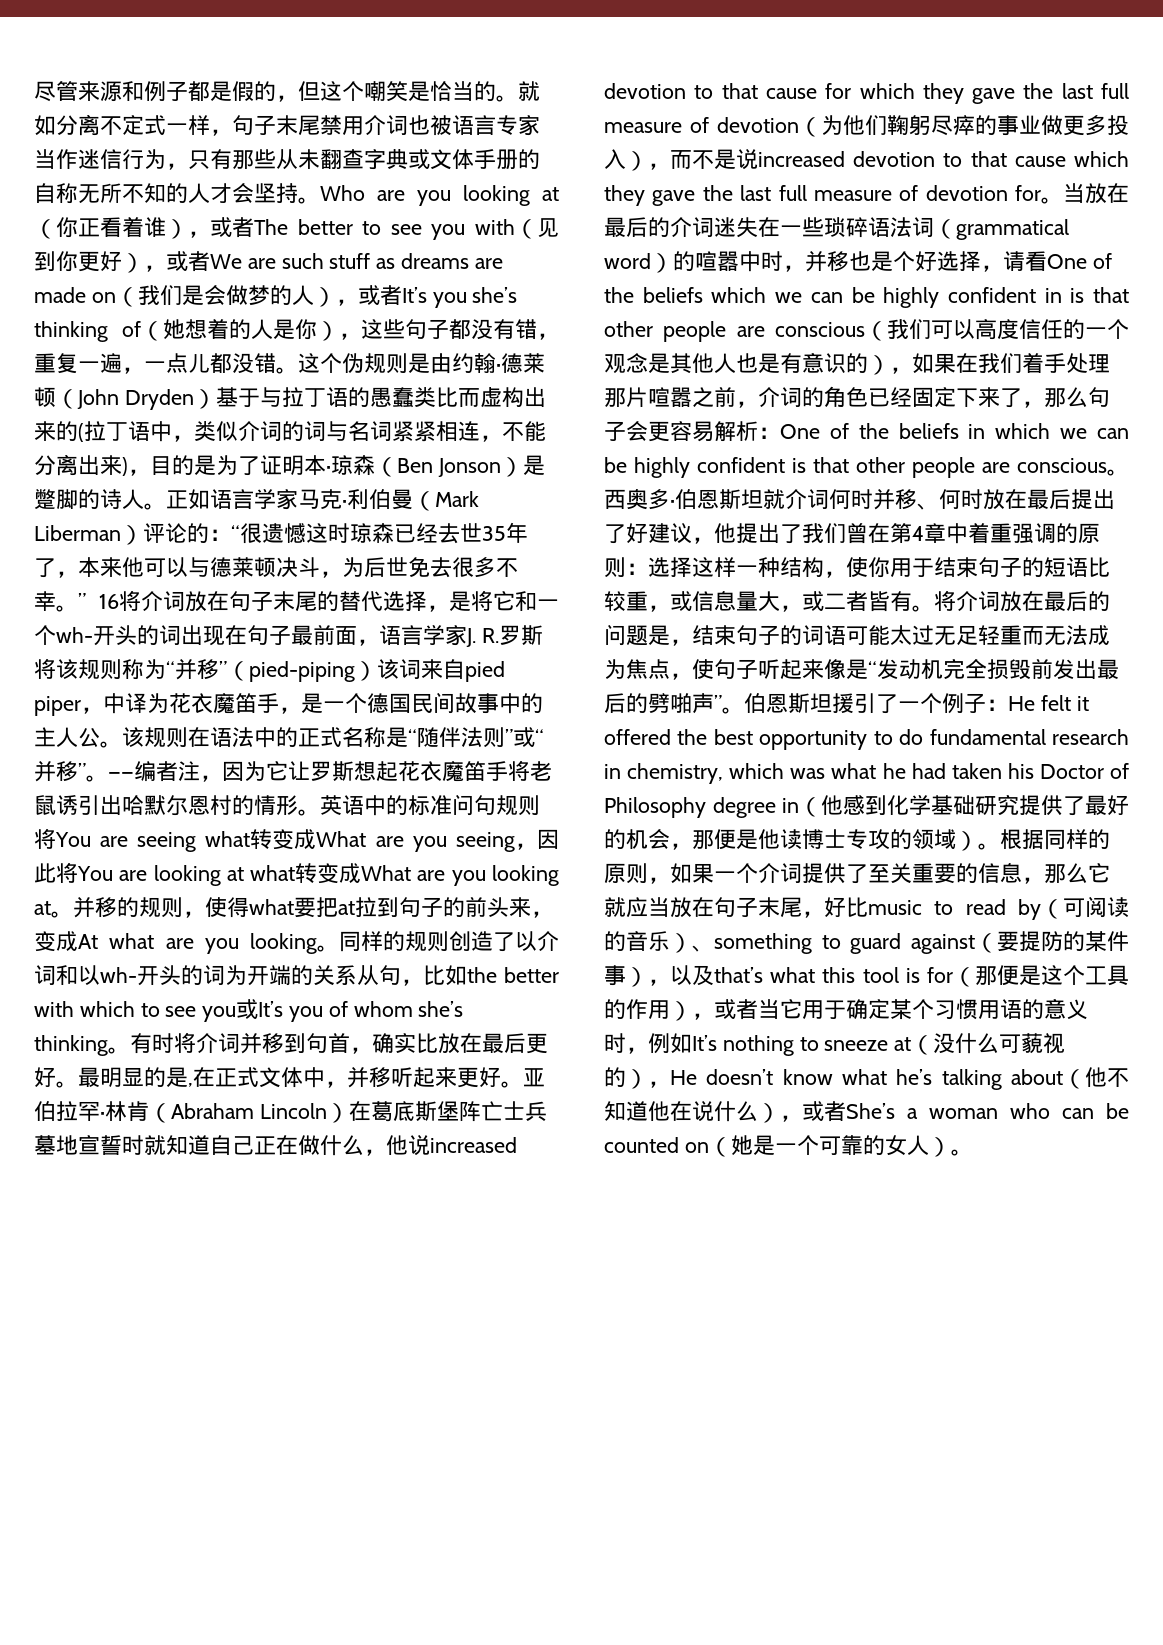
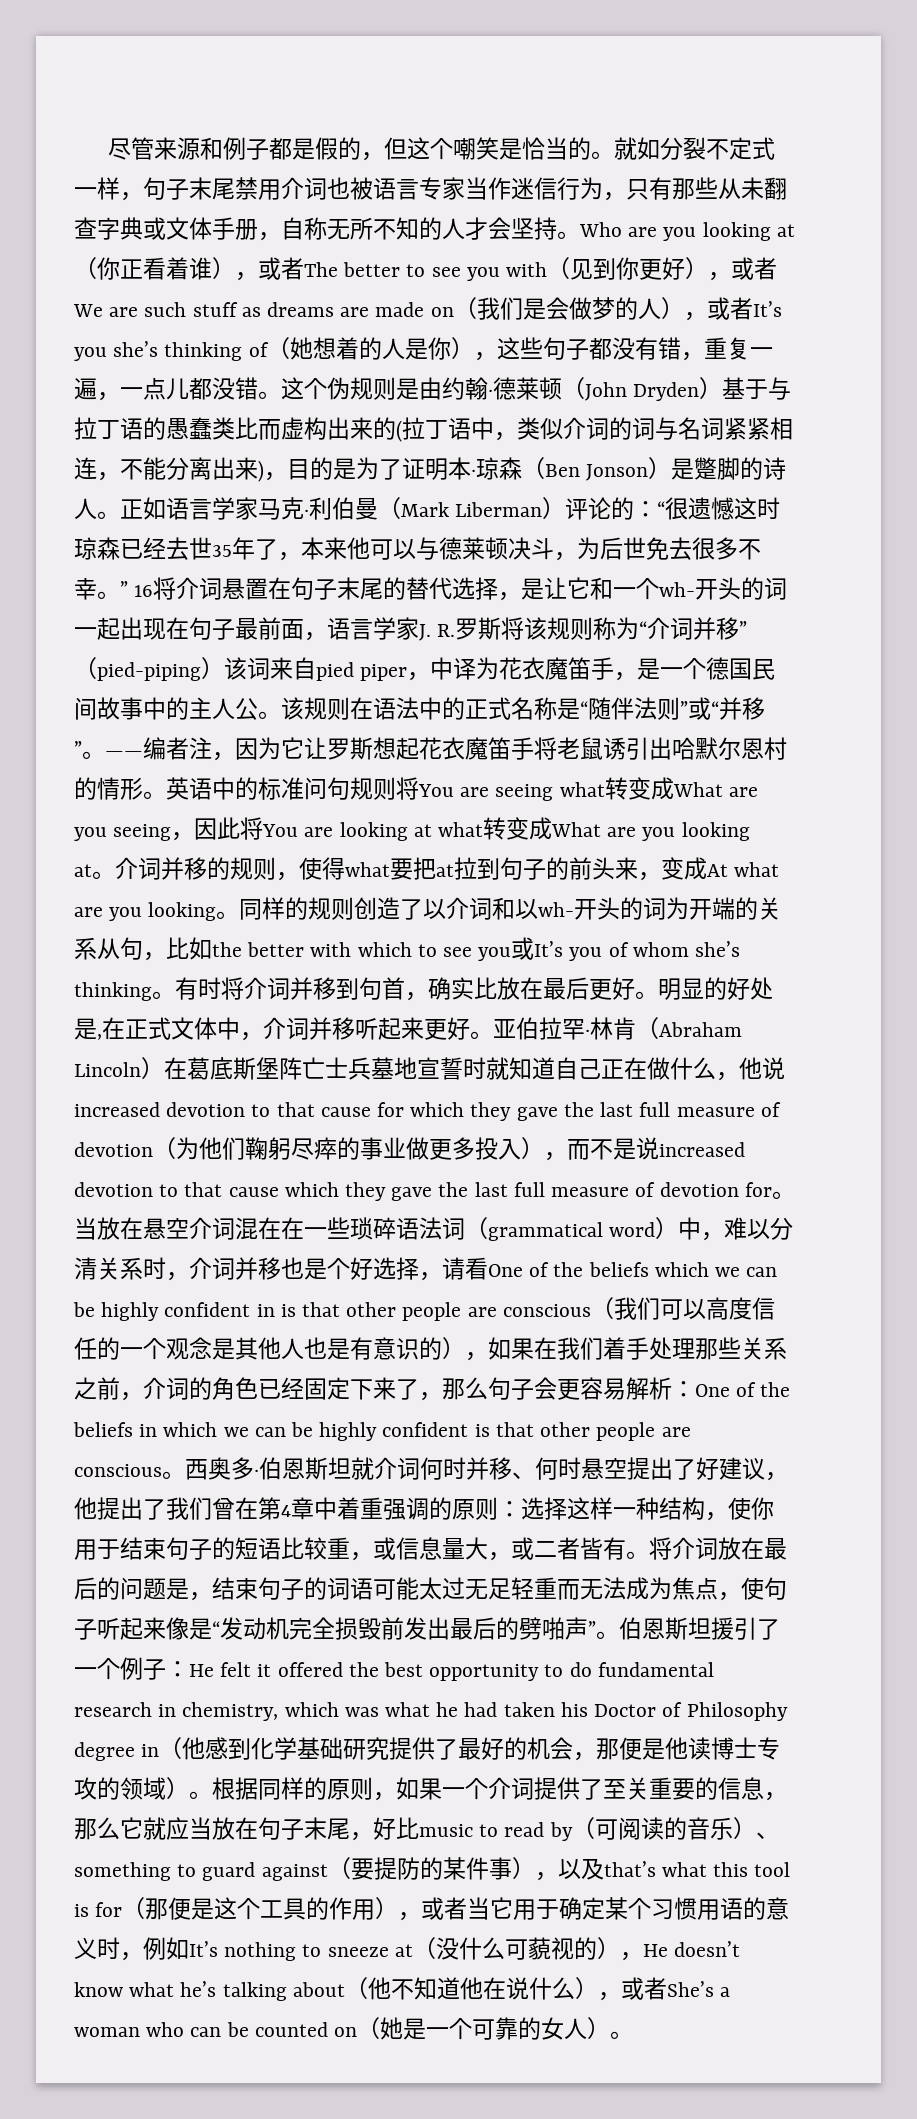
- 就如分离不定式一样，句子末尾禁用介词也被语言专家当作迷信行为，只有那些从未翻查字典或文体手册的自称无所不知的人才会坚持。
+ 就如分裂不定式一样，句子末尾禁用介词也被语言专家当作迷信行为，只有那些从未翻查字典或文体手册，自称无所不知的人才会坚持。
- “很遗憾这时琼森已经去世35年了，本来他可以与德莱顿决斗，为后世免去很多不幸。” 16将介词放在句子末尾的替代选择，是将它和一个wh-开头的词出现在句子最前面，语言学家J. R.罗斯将该规则称为“并移”（pied-piping）该词来自pied piper，中译为花衣魔笛手，是一个德国民间故事中的主人公。
+ “很遗憾这时琼森已经去世35年了，本来他可以与德莱顿决斗，为后世免去很多不幸。” 16将介词悬置在句子末尾的替代选择，是让它和一个wh-开头的词一起出现在句子最前面，语言学家J. R.罗斯将该规则称为“介词并移”（pied-piping）该词来自pied piper，中译为花衣魔笛手，是一个德国民间故事中的主人公。
- 并移的规则，使得what要把at拉到句子的前头来，变成At what are you looking。
+ 介词并移的规则，使得what要把at拉到句子的前头来，变成At what are you looking。
- 最明显的是,在正式文体中，并移听起来更好。
+ 明显的好处是,在正式文体中，介词并移听起来更好。
- 当放在最后的介词迷失在一些琐碎语法词（grammatical word）的喧嚣中时，并移也是个好选择，请看One of the beliefs which we can be highly confident in is that other people are conscious（我们可以高度信任的一个观念是其他人也是有意识的），如果在我们着手处理那片喧嚣之前，介词的角色已经固定下来了，那么句子会更容易解析：
+ 当放在悬空介词混在在一些琐碎语法词（grammatical word）中，难以分清关系时，介词并移也是个好选择，请看One of the beliefs which we can be highly confident in is that other people are conscious（我们可以高度信任的一个观念是其他人也是有意识的），如果在我们着手处理那些关系之前，介词的角色已经固定下来了，那么句子会更容易解析：
- 西奥多·伯恩斯坦就介词何时并移、何时放在最后提出了好建议，他提出了我们曾在第4章中着重强调的原则：选择这样一种结构，使你用于结束句子的短语比较重，或信息量大，或二者皆有。
+ 西奥多·伯恩斯坦就介词何时并移、何时悬空提出了好建议，他提出了我们曾在第4章中着重强调的原则：选择这样一种结构，使你用于结束句子的短语比较重，或信息量大，或二者皆有。

